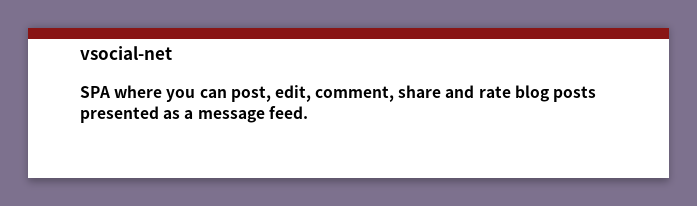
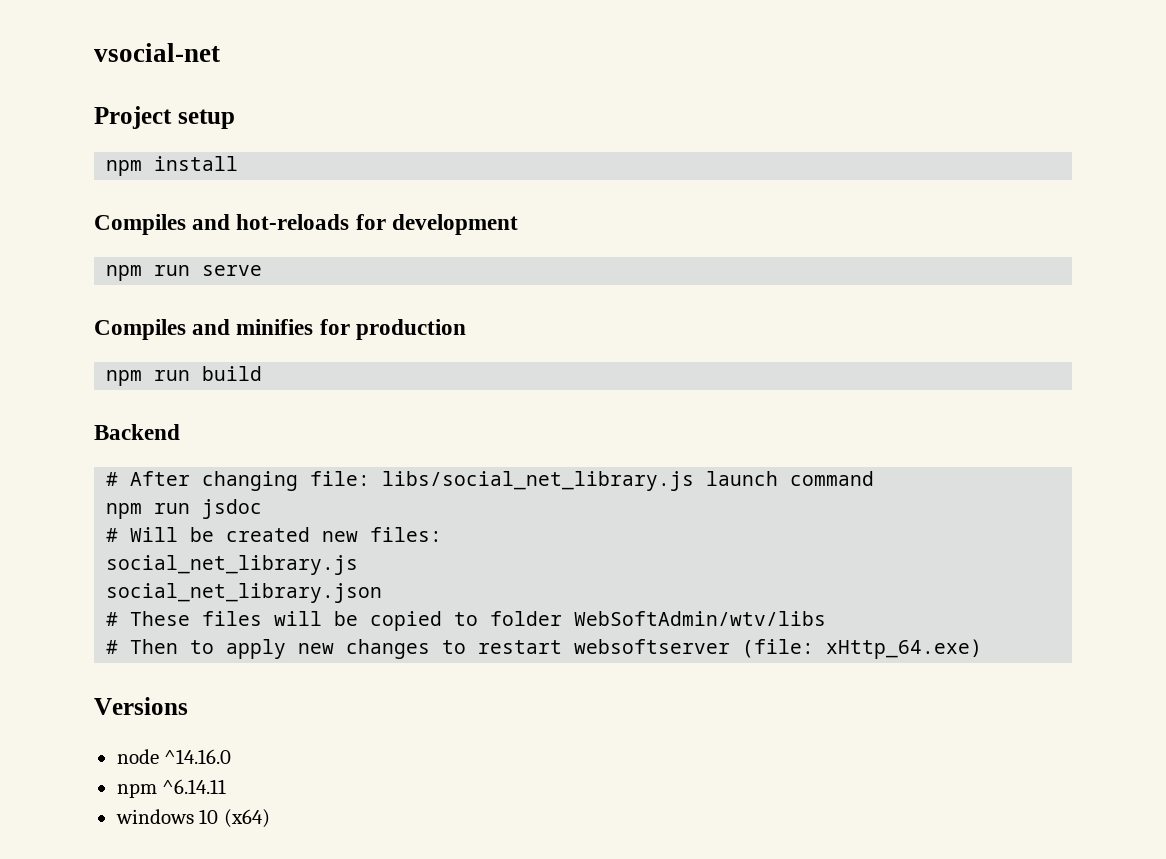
- SPA where you can post, edit, comment, share and rate blog posts presented as a message feed.
+ Project setup
+ npm install
+ Compiles and hot-reloads for development
+ npm run serve
+ Compiles and minifies for production
+ npm run build
+ Backend
+ # After changing file: libs/social_net_library.js launch command
+ npm run jsdoc
+ # Will be created new files:
+ social_net_library.js
+ social_net_library.json
+ # These files will be copied to folder WebSoftAdmin/wtv/libs
+ # Then to apply new changes to restart websoftserver (file: xHttp_64.exe)
+ Versions
+ node ^14.16.0
+ npm ^6.14.11
+ windows 10 (x64)

